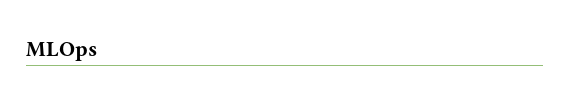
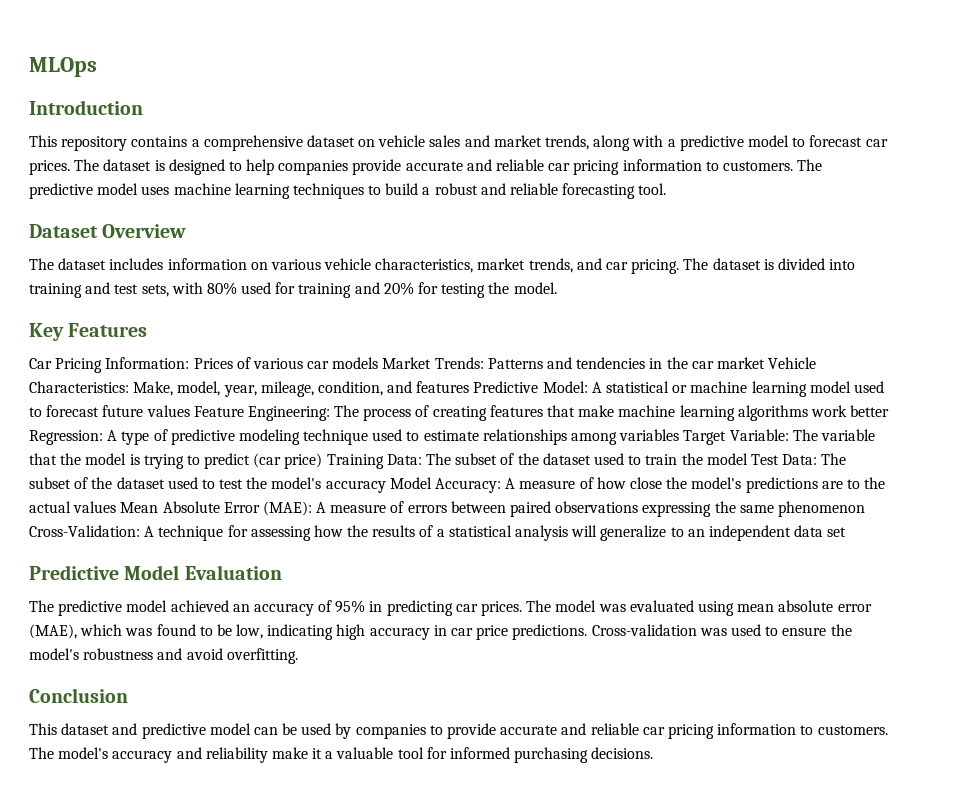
+ Introduction
+ This repository contains a comprehensive dataset on vehicle sales and market trends, along with a predictive model to forecast car prices. The dataset is designed to help companies provide accurate and reliable car pricing information to customers. The predictive model uses machine learning techniques to build a robust and reliable forecasting tool.
+ Dataset Overview
+ The dataset includes information on various vehicle characteristics, market trends, and car pricing. The dataset is divided into training and test sets, with 80% used for training and 20% for testing the model.
+ Key Features
+ Car Pricing Information: Prices of various car models Market Trends: Patterns and tendencies in the car market Vehicle Characteristics: Make, model, year, mileage, condition, and features Predictive Model: A statistical or machine learning model used to forecast future values Feature Engineering: The process of creating features that make machine learning algorithms work better Regression: A type of predictive modeling technique used to estimate relationships among variables Target Variable: The variable that the model is trying to predict (car price) Training Data: The subset of the dataset used to train the model Test Data: The subset of the dataset used to test the model's accuracy Model Accuracy: A measure of how close the model's predictions are to the actual values Mean Absolute Error (MAE): A measure of errors between paired observations expressing the same phenomenon Cross-Validation: A technique for assessing how the results of a statistical analysis will generalize to an independent data set
+ Predictive Model Evaluation
+ The predictive model achieved an accuracy of 95% in predicting car prices. The model was evaluated using mean absolute error (MAE), which was found to be low, indicating high accuracy in car price predictions. Cross-validation was used to ensure the model's robustness and avoid overfitting.
+ Conclusion
+ This dataset and predictive model can be used by companies to provide accurate and reliable car pricing information to customers. The model's accuracy and reliability make it a valuable tool for informed purchasing decisions.

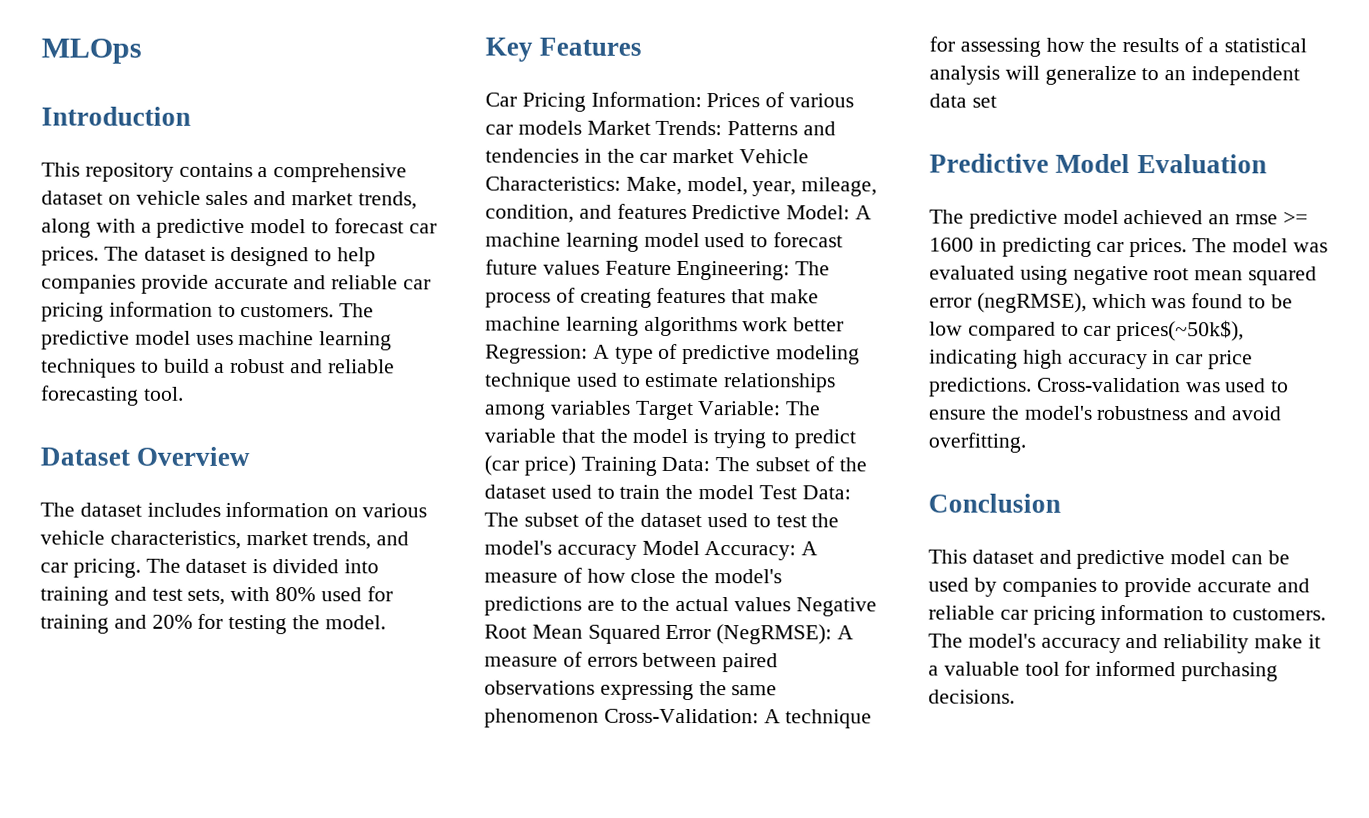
- A statistical or machine learning model used to forecast future values Feature Engineering:
+ A machine learning model used to forecast future values Feature Engineering:
- A measure of how close the model's predictions are to the actual values Mean Absolute Error (MAE):
+ A measure of how close the model's predictions are to the actual values Negative Root Mean Squared Error (NegRMSE):
- The predictive model achieved an accuracy of 95% in predicting car prices.
+ The predictive model achieved an rmse >= 1600 in predicting car prices.
- The model was evaluated using mean absolute error (MAE), which was found to be low, indicating high accuracy in car price predictions.
+ The model was evaluated using negative root mean squared error (negRMSE), which was found to be low compared to car prices(~50k$), indicating high accuracy in car price predictions.

